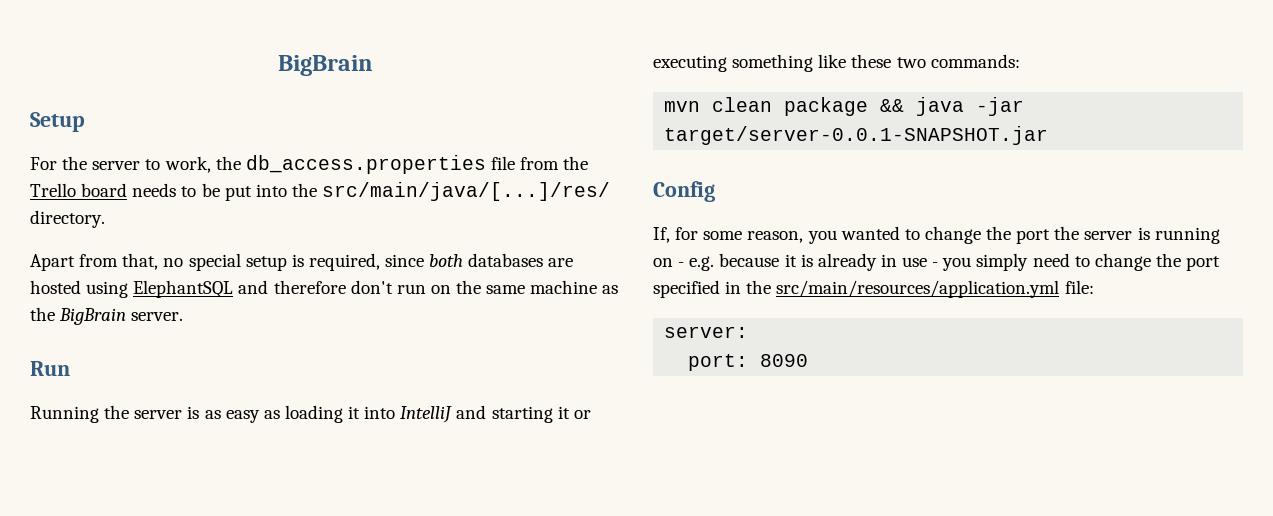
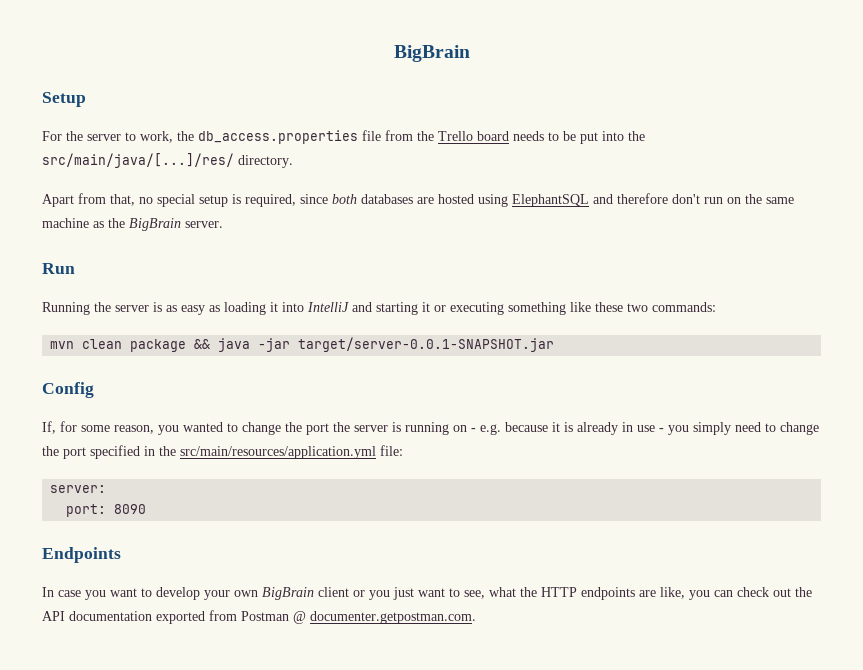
+ Endpoints
+ In case you want to develop your own BigBrain client or you just want to see, what the HTTP endpoints are like, you can check out the API documentation exported from Postman @ documenter.getpostman.com.

